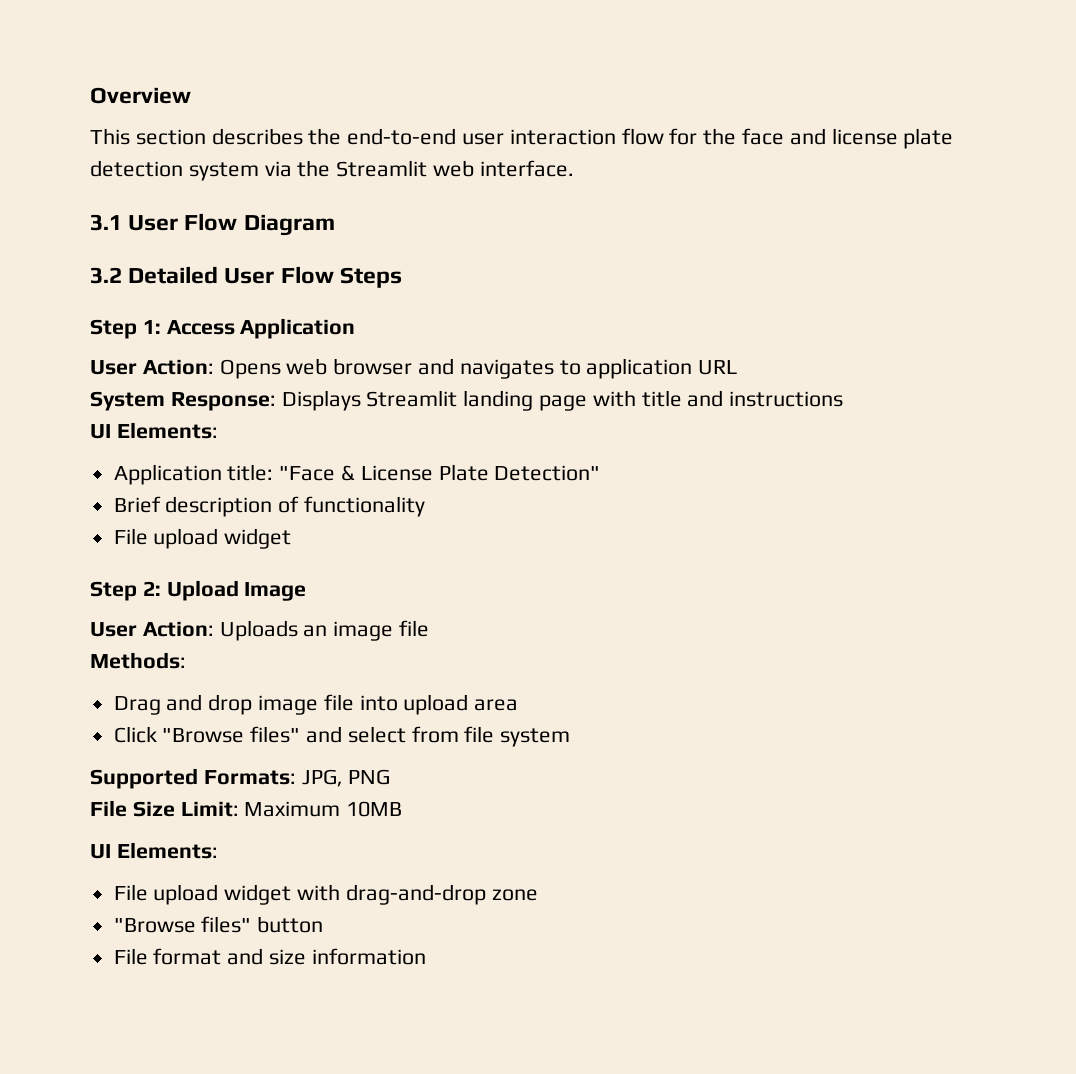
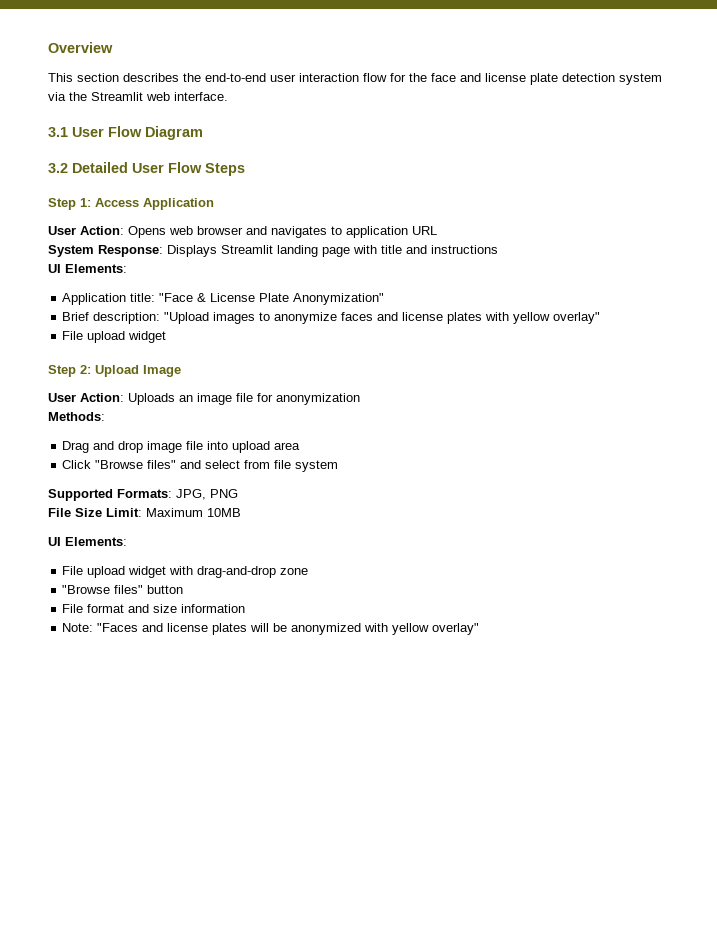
- Application title: "Face & License Plate Detection"
+ Application title: "Face & License Plate Anonymization"
- Brief description of functionality
+ Brief description: "Upload images to anonymize faces and license plates with yellow overlay"
- User Action: Uploads an image file
+ User Action: Uploads an image file for anonymization
+ Note: "Faces and license plates will be anonymized with yellow overlay"

